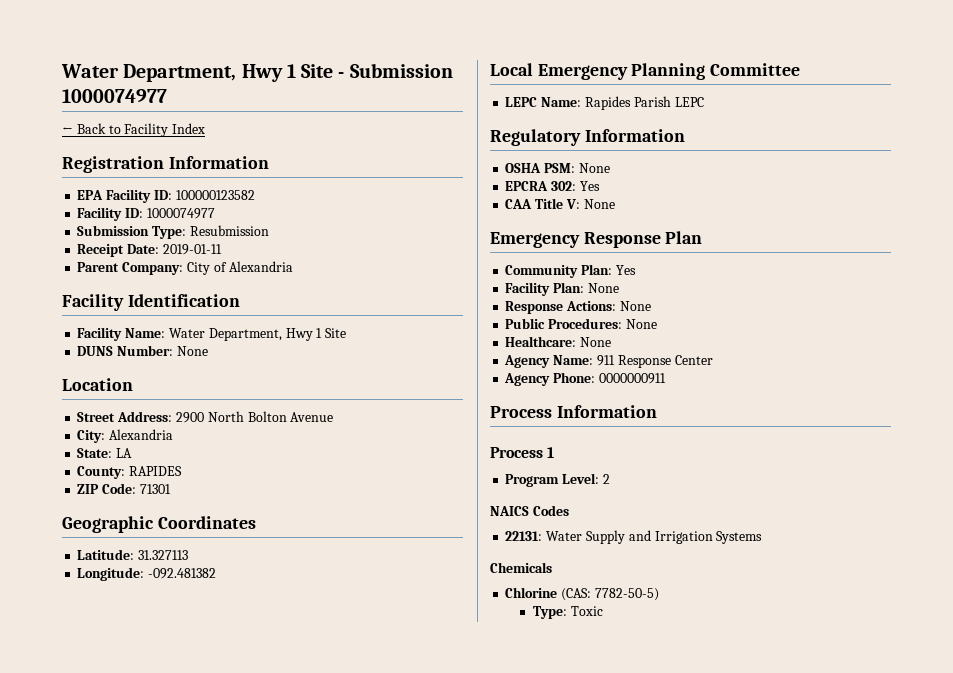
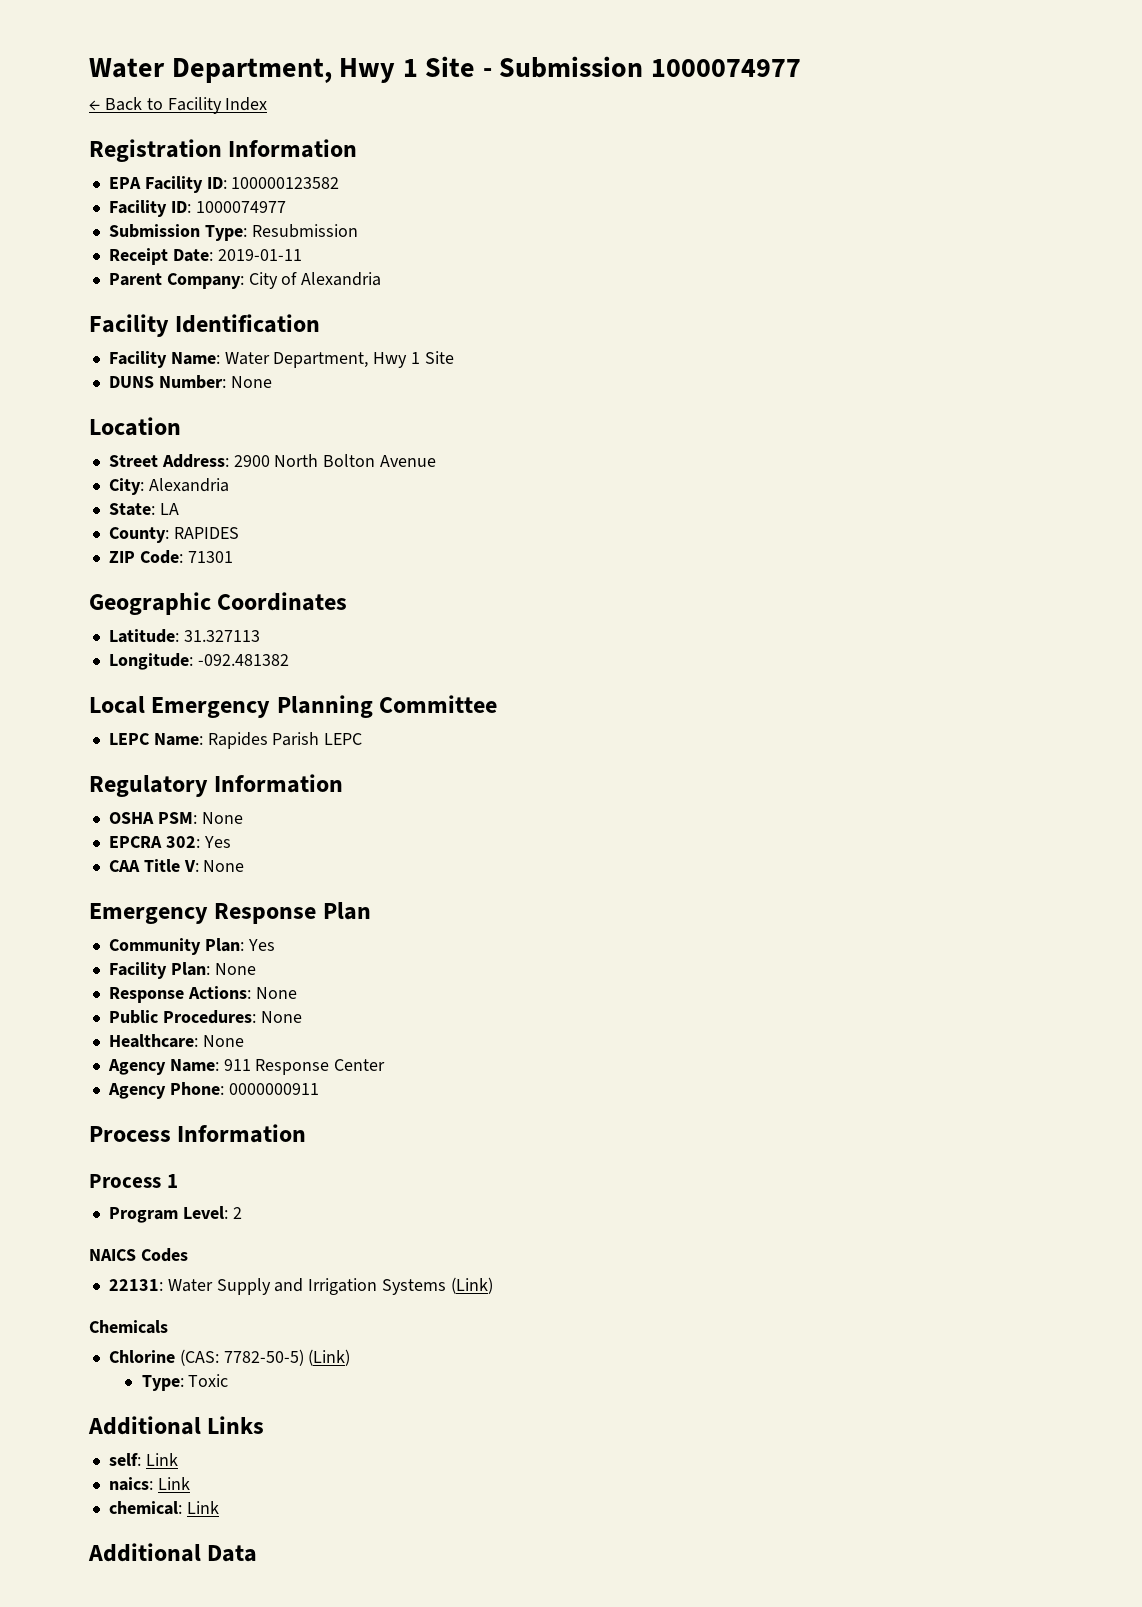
- 22131: Water Supply and Irrigation Systems
+ 22131: Water Supply and Irrigation Systems (Link)
- Chlorine (CAS: 7782-50-5)
+ Chlorine (CAS: 7782-50-5) (Link)
+ Additional Links
+ self: Link
+ naics: Link
+ chemical: Link
+ Additional Data

